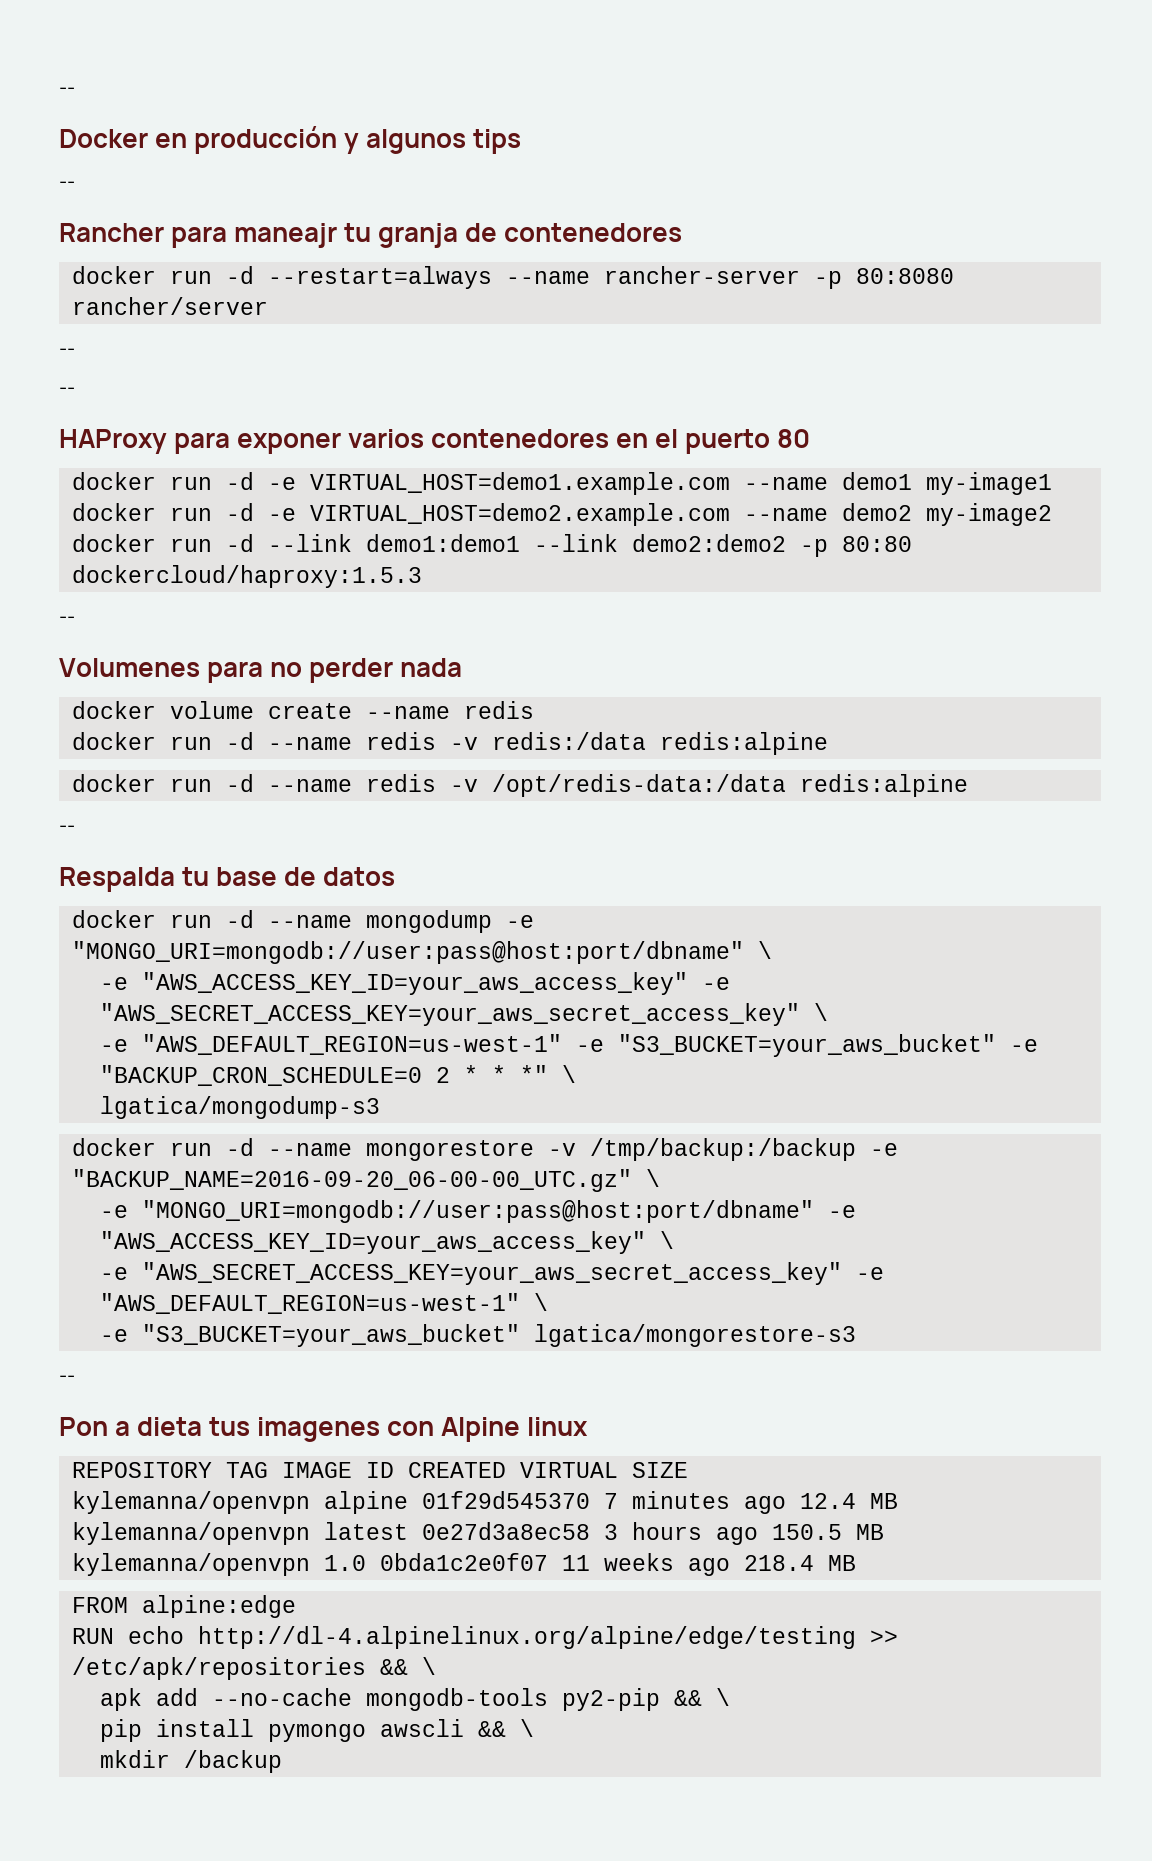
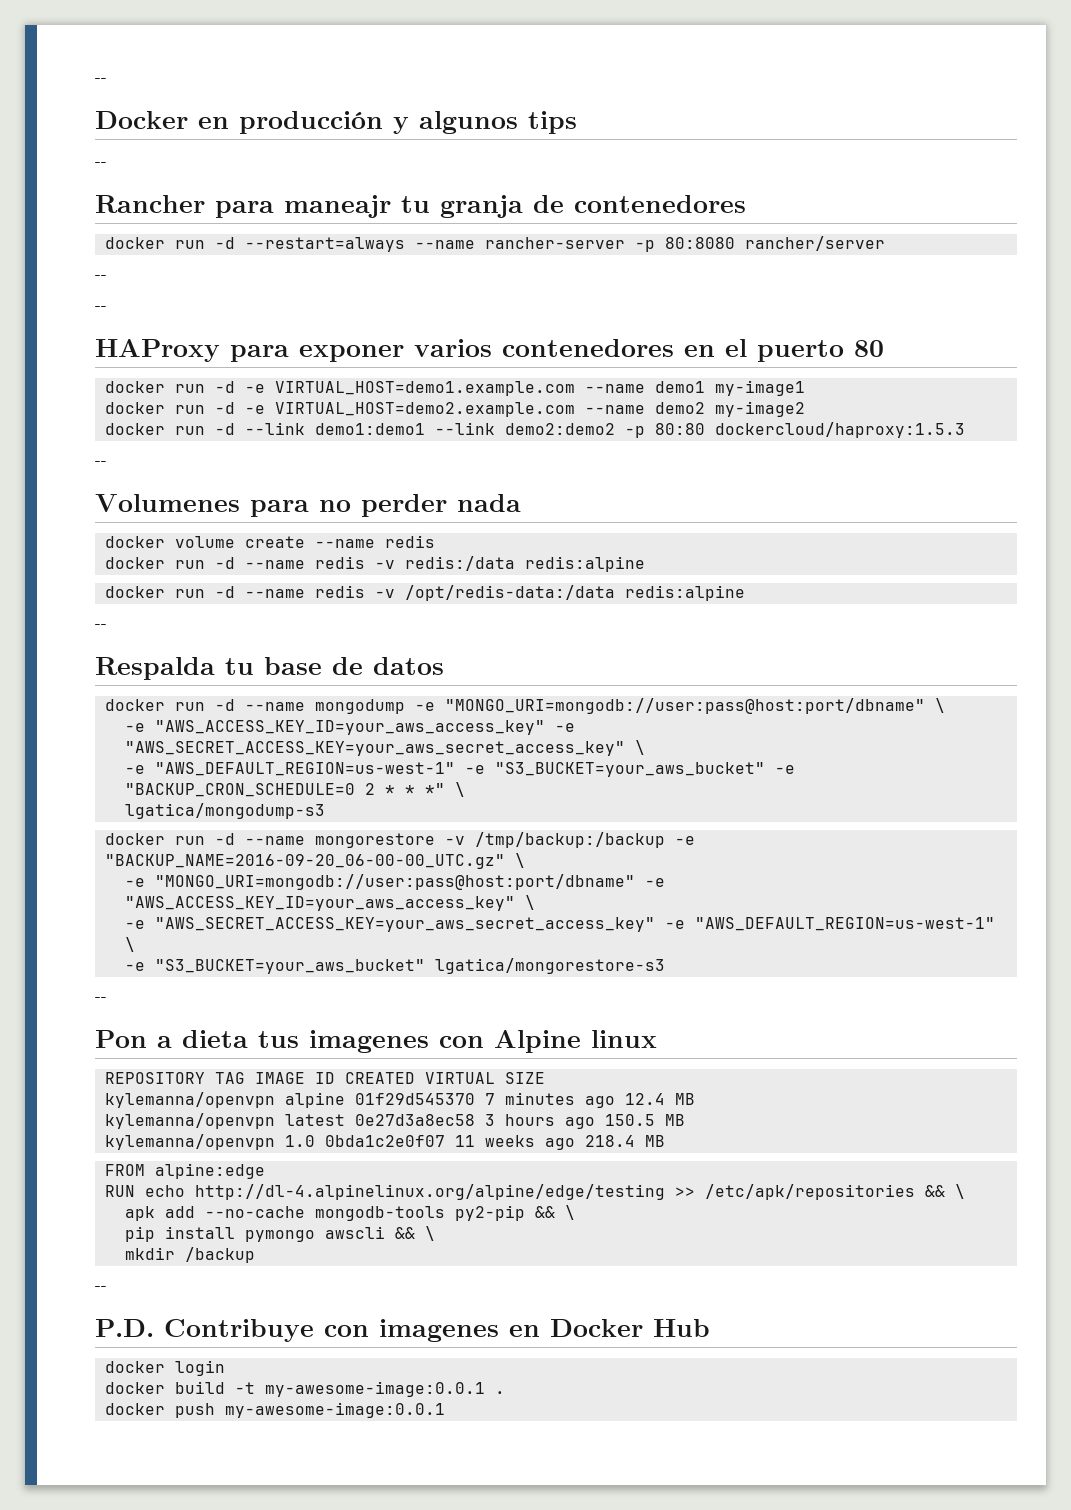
  mkdir /backup
+ --
+ P.D. Contribuye con imagenes en Docker Hub
+ docker login
+ docker build -t my-awesome-image:0.0.1 .
+ docker push my-awesome-image:0.0.1

